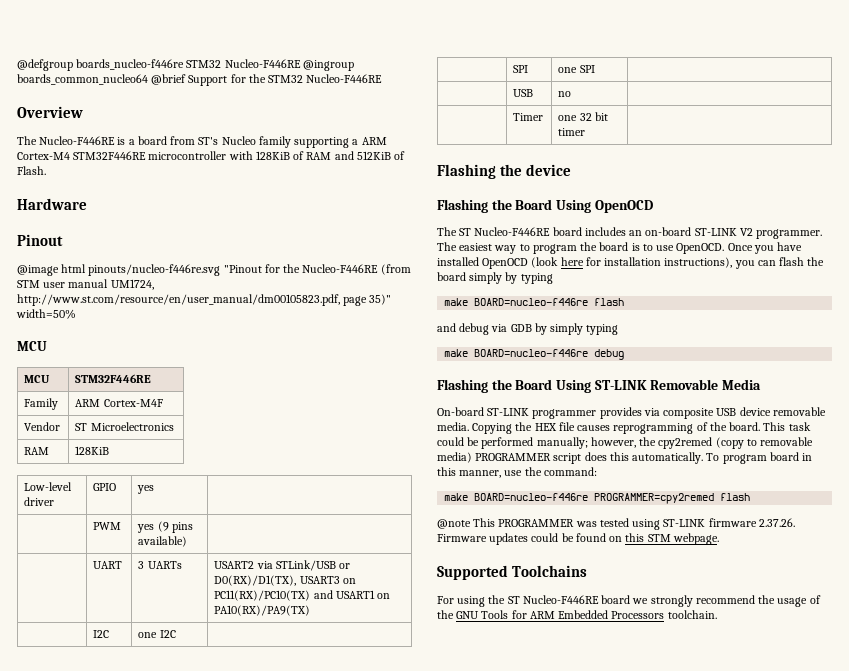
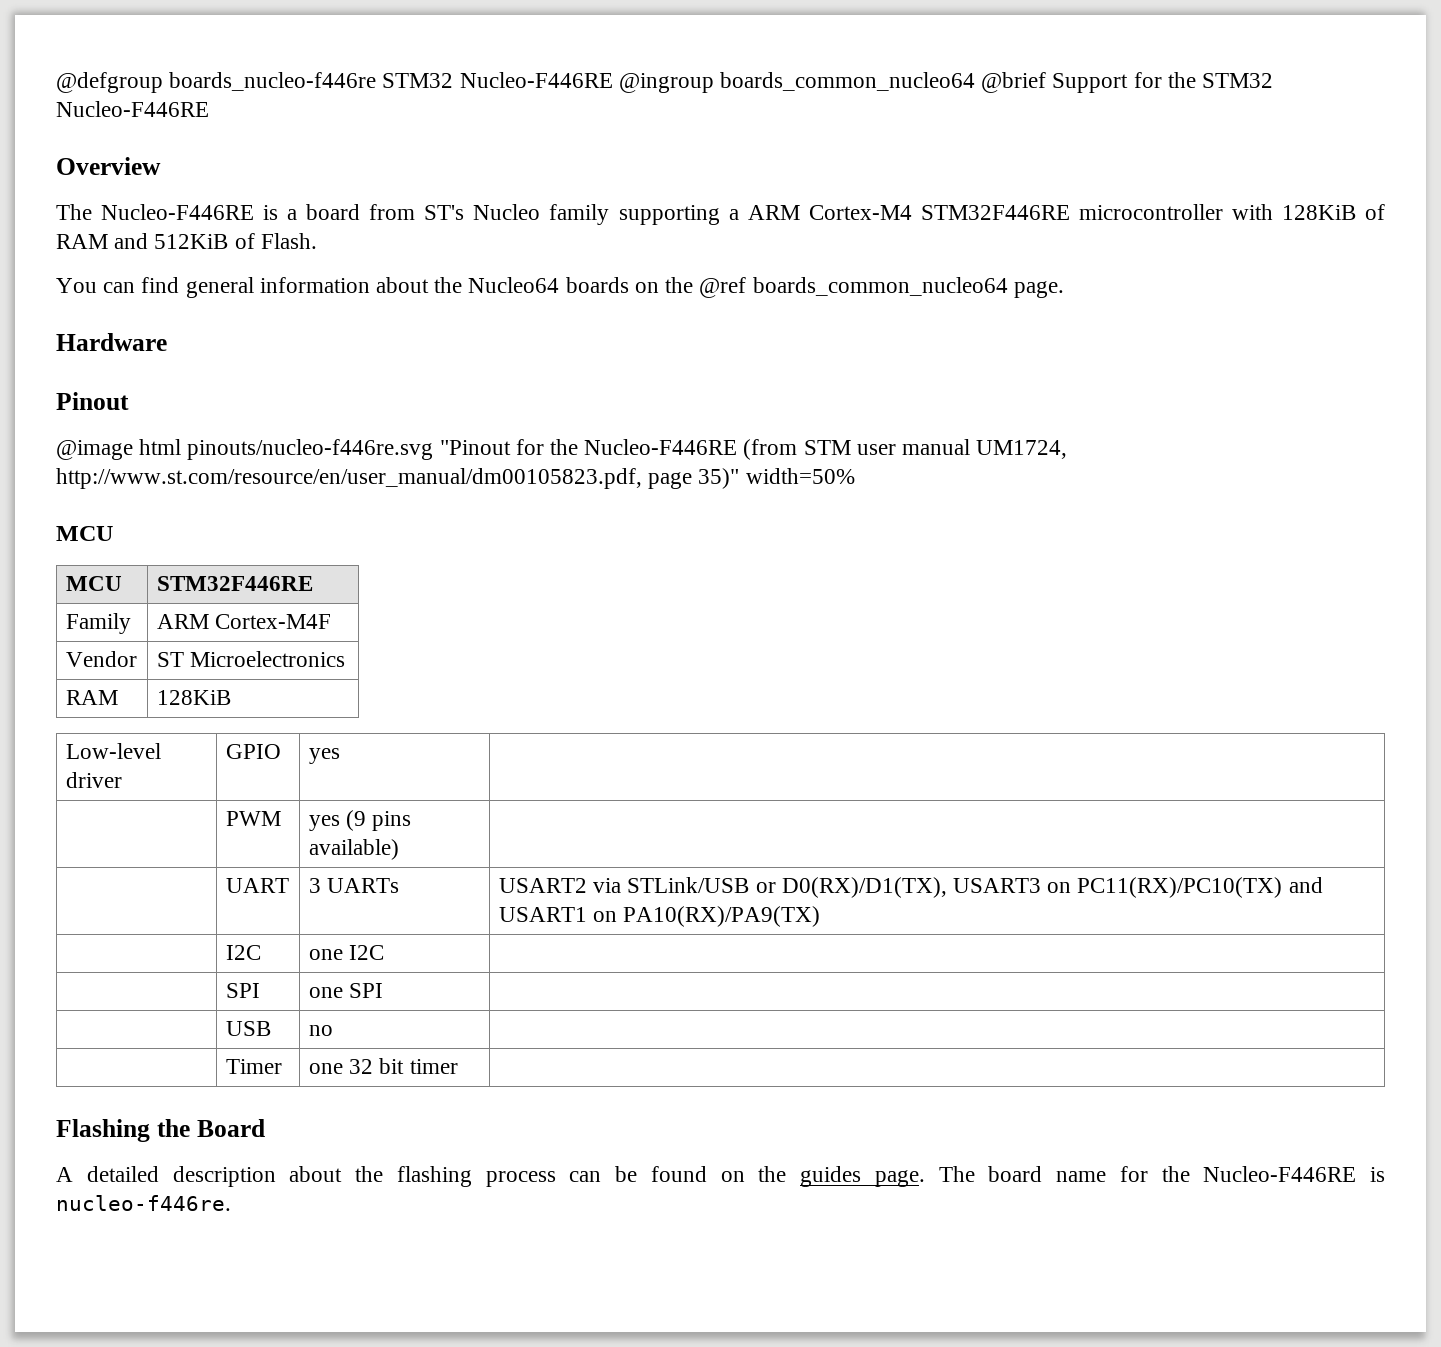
+ You can find general information about the Nucleo64 boards on the @ref boards_common_nucleo64 page.
- Flashing the device
- Flashing the Board Using OpenOCD
- The ST Nucleo-F446RE board includes an on-board ST-LINK V2 programmer. The easiest way to program the board is to use OpenOCD. Once you have installed OpenOCD (look here for installation instructions), you can flash the board simply by typing
- make BOARD=nucleo-f446re flash
- and debug via GDB by simply typing
- make BOARD=nucleo-f446re debug
- Flashing the Board Using ST-LINK Removable Media
- On-board ST-LINK programmer provides via composite USB device removable media. Copying the HEX file causes reprogramming of the board. This task could be performed manually; however, the cpy2remed (copy to removable media) PROGRAMMER script does this automatically. To program board in this manner, use the command:
- make BOARD=nucleo-f446re PROGRAMMER=cpy2remed flash
- @note This PROGRAMMER was tested using ST-LINK firmware 2.37.26. Firmware updates could be found on this STM webpage.
- Supported Toolchains
- For using the ST Nucleo-F446RE board we strongly recommend the usage of the GNU Tools for ARM Embedded Processors toolchain.
+ Flashing the Board
+ A detailed description about the flashing process can be found on the guides page. The board name for the Nucleo-F446RE is nucleo-f446re.

